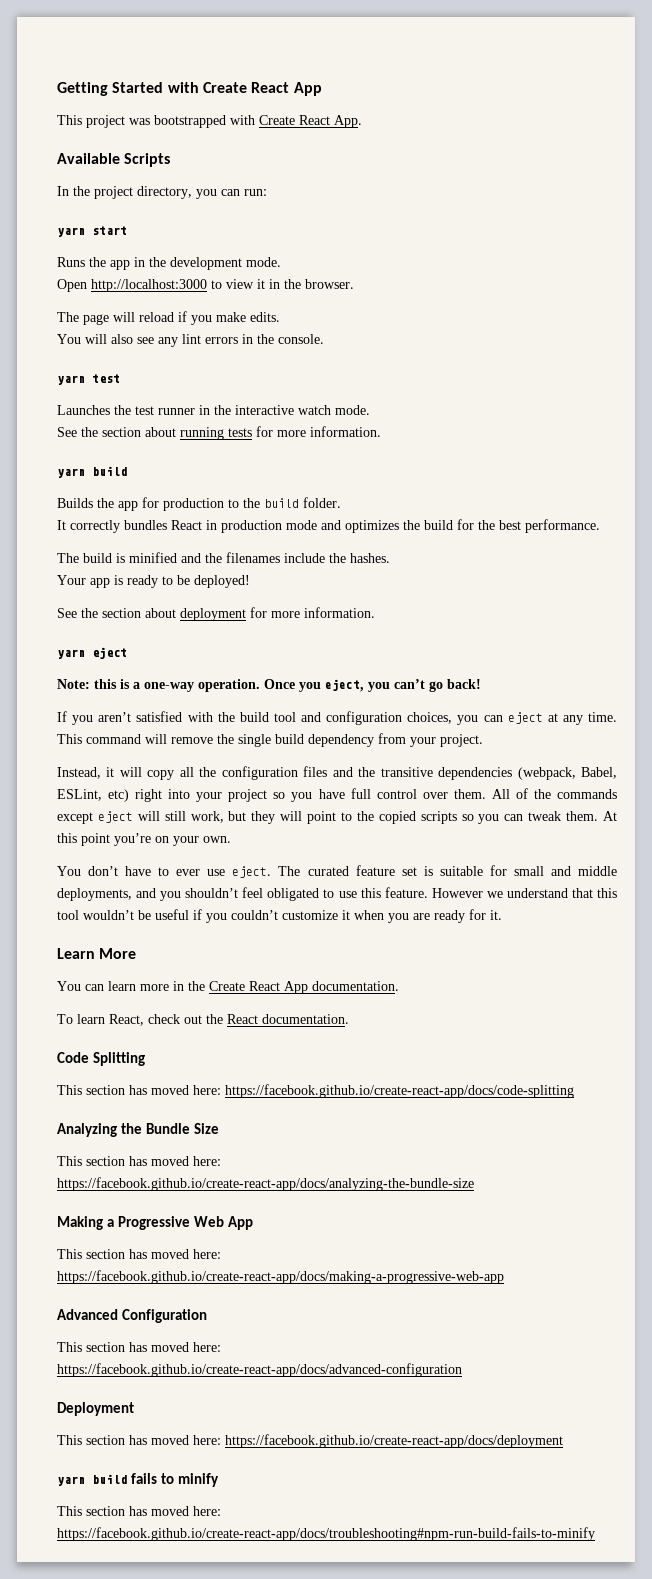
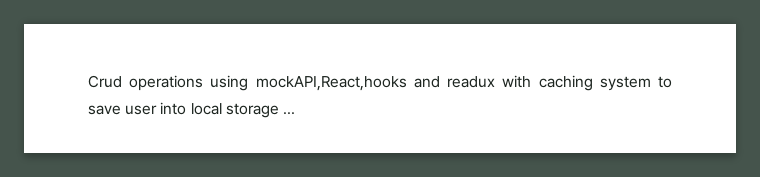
- Getting Started with Create React App
- This project was bootstrapped with Create React App.
- Available Scripts
- In the project directory, you can run:
- yarn start
- Runs the app in the development mode.
- Open http://localhost:3000 to view it in the browser.
- The page will reload if you make edits.
- You will also see any lint errors in the console.
- yarn test
- Launches the test runner in the interactive watch mode.
- See the section about running tests for more information.
- yarn build
- Builds the app for production to the build folder.
- It correctly bundles React in production mode and optimizes the build for the best performance.
- The build is minified and the filenames include the hashes.
- Your app is ready to be deployed!
- See the section about deployment for more information.
- yarn eject
- Note: this is a one-way operation. Once you eject, you can’t go back!
- If you aren’t satisfied with the build tool and configuration choices, you can eject at any time. This command will remove the single build dependency from your project.
- Instead, it will copy all the configuration files and the transitive dependencies (webpack, Babel, ESLint, etc) right into your project so you have full control over them. All of the commands except eject will still work, but they will point to the copied scripts so you can tweak them. At this point you’re on your own.
- You don’t have to ever use eject. The curated feature set is suitable for small and middle deployments, and you shouldn’t feel obligated to use this feature. However we understand that this tool wouldn’t be useful if you couldn’t customize it when you are ready for it.
- Learn More
- You can learn more in the Create React App documentation.
- To learn React, check out the React documentation.
- Code Splitting
- This section has moved here: https://facebook.github.io/create-react-app/docs/code-splitting
- Analyzing the Bundle Size
- This section has moved here: https://facebook.github.io/create-react-app/docs/analyzing-the-bundle-size
- Making a Progressive Web App
- This section has moved here: https://facebook.github.io/create-react-app/docs/making-a-progressive-web-app
- Advanced Configuration
- This section has moved here: https://facebook.github.io/create-react-app/docs/advanced-configuration
- Deployment
- This section has moved here: https://facebook.github.io/create-react-app/docs/deployment
- yarn build fails to minify
- This section has moved here: https://facebook.github.io/create-react-app/docs/troubleshooting#npm-run-build-fails-to-minify
+ Crud operations using mockAPI,React,hooks and readux with caching system to save user into local storage ...

